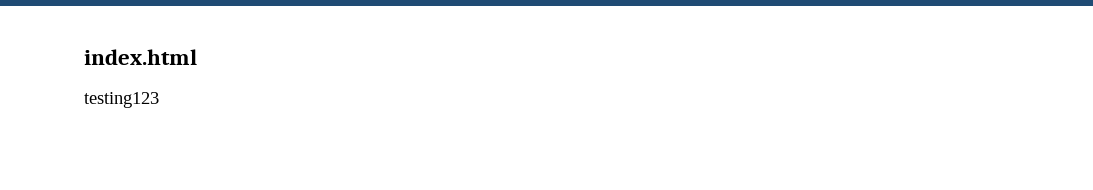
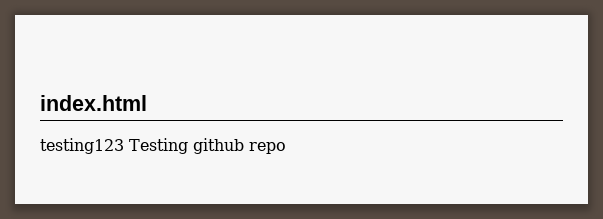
- testing123
+ testing123 Testing github repo

